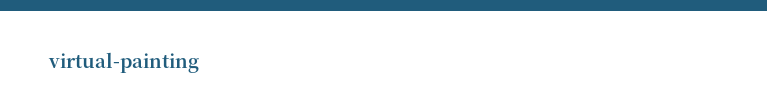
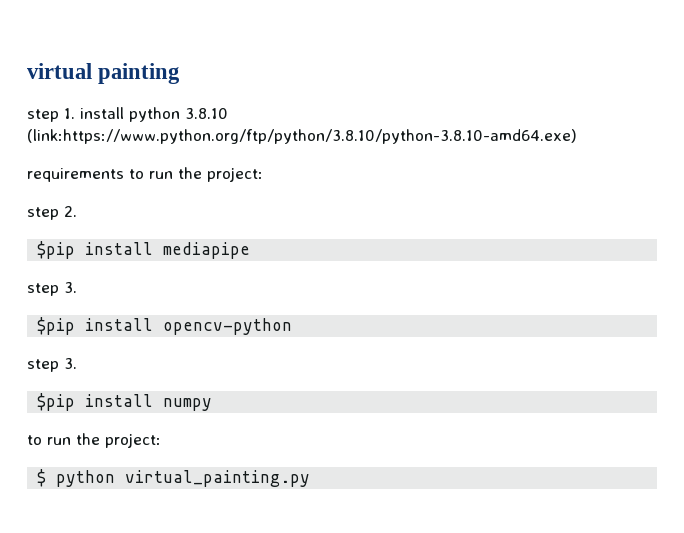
- virtual-painting
+ virtual painting
+ step 1. install python 3.8.10 (link:https://www.python.org/ftp/python/3.8.10/python-3.8.10-amd64.exe)
+ requirements to run the project:
+ step 2.
+ $pip install mediapipe
+ step 3.
+ $pip install opencv-python
+ step 3.
+ $pip install numpy
+ to run the project:
+ $ python virtual_painting.py

